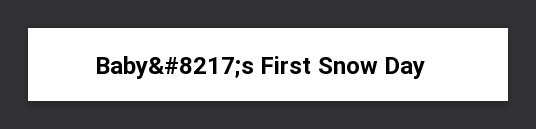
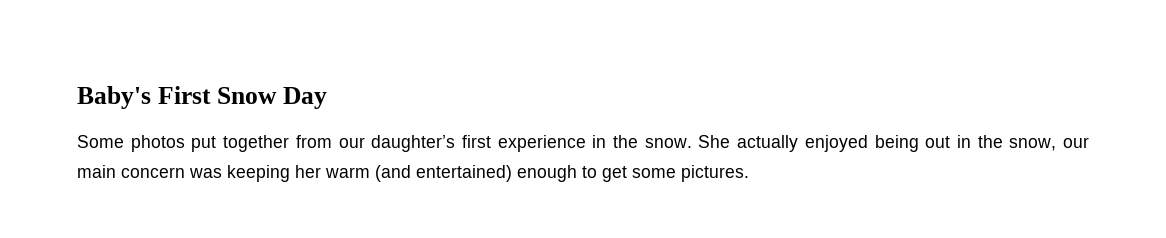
- Baby&#8217;s First Snow Day
+ Baby's First Snow Day
+ Some photos put together from our daughter’s first experience in the snow. She actually enjoyed being out in the snow, our main concern was keeping her warm (and entertained) enough to get some pictures.

